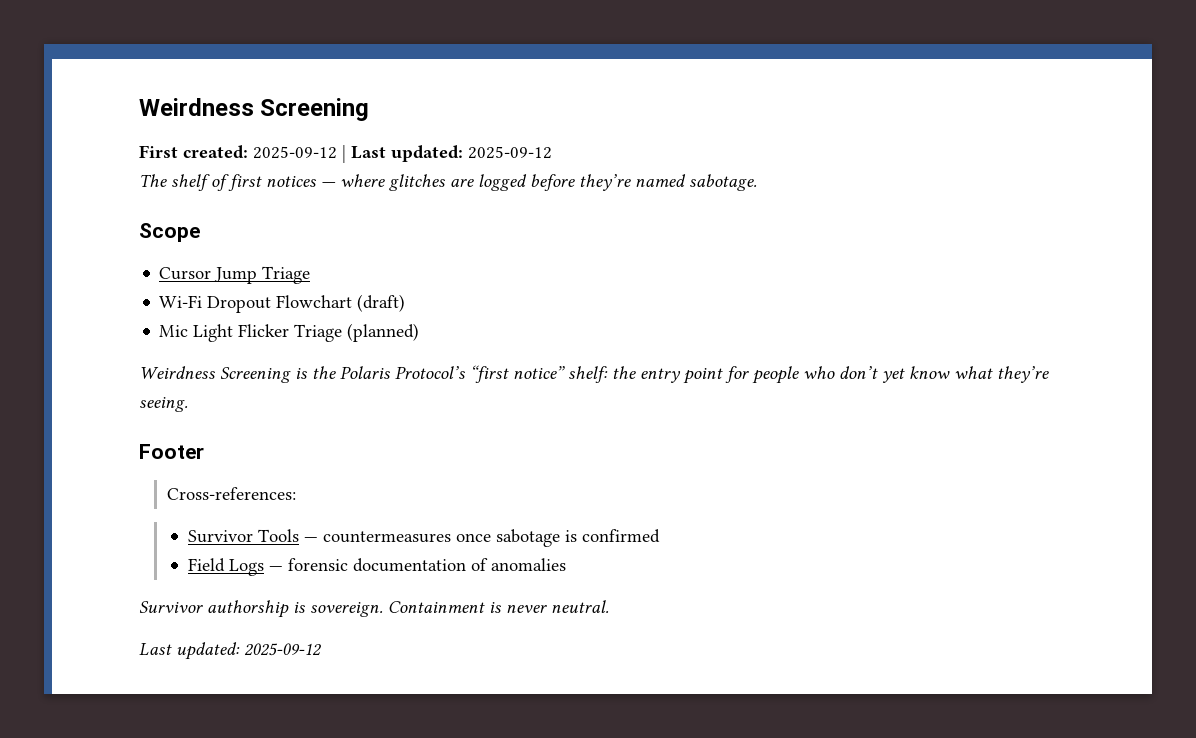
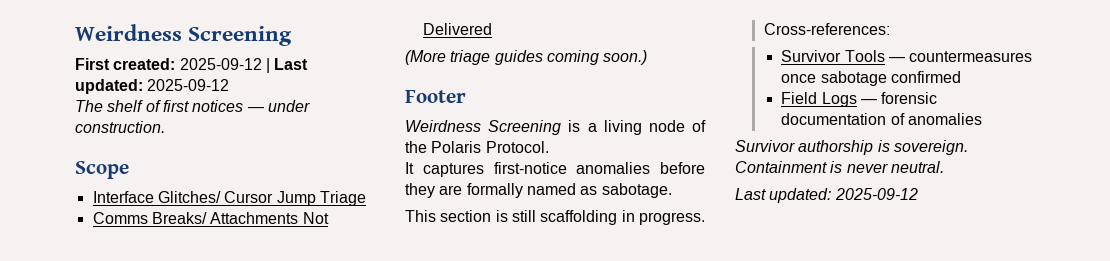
- The shelf of first notices — where glitches are logged before they’re named sabotage.
+ The shelf of first notices — under construction.
- Cursor Jump Triage
+ Interface Glitches/ Cursor Jump Triage
- Wi-Fi Dropout Flowchart (draft)
- Mic Light Flicker Triage (planned)
- Weirdness Screening is the Polaris Protocol’s “first notice” shelf: the entry point for people who don’t yet know what they’re seeing.
+ Comms Breaks/ Attachments Not Delivered
+ (More triage guides coming soon.)
  Footer
+ Weirdness Screening is a living node of the Polaris Protocol.
+ It captures first-notice anomalies before they are formally named as sabotage.
+ This section is still scaffolding in progress.
- Survivor Tools — countermeasures once sabotage is confirmed
+ Survivor Tools — countermeasures once sabotage confirmed

